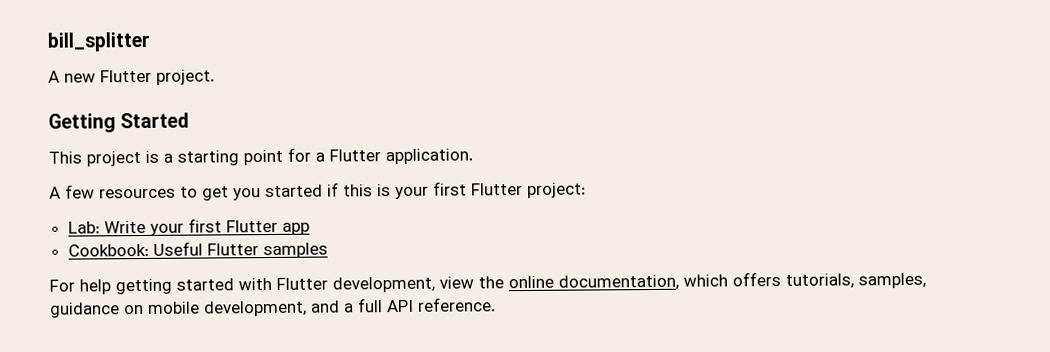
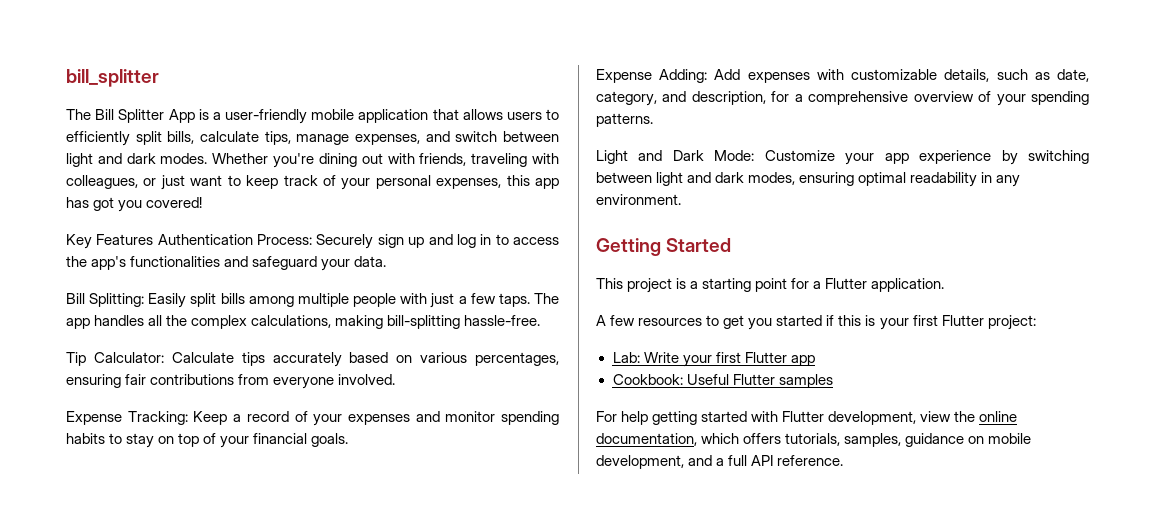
- A new Flutter project.
+ The Bill Splitter App is a user-friendly mobile application that allows users to efficiently split bills, calculate tips, manage expenses, and switch between light and dark modes. Whether you're dining out with friends, traveling with colleagues, or just want to keep track of your personal expenses, this app has got you covered!
+ Key Features Authentication Process: Securely sign up and log in to access the app's functionalities and safeguard your data.
+ Bill Splitting: Easily split bills among multiple people with just a few taps. The app handles all the complex calculations, making bill-splitting hassle-free.
+ Tip Calculator: Calculate tips accurately based on various percentages, ensuring fair contributions from everyone involved.
+ Expense Tracking: Keep a record of your expenses and monitor spending habits to stay on top of your financial goals.
+ Expense Adding: Add expenses with customizable details, such as date, category, and description, for a comprehensive overview of your spending patterns.
+ Light and Dark Mode: Customize your app experience by switching between light and dark modes, ensuring optimal readability in any environment.

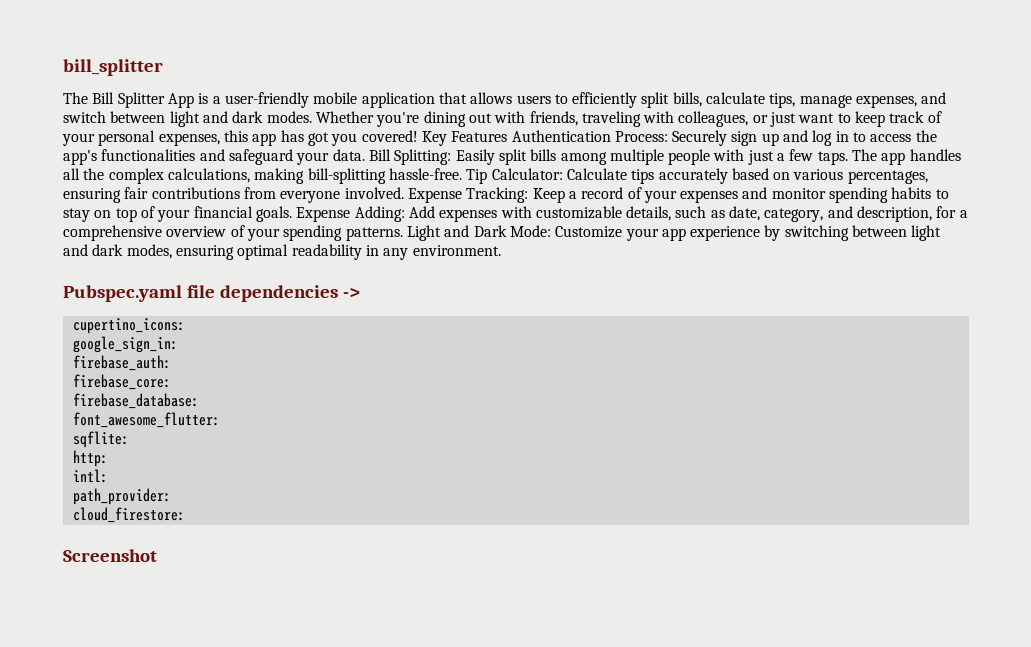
- Whether you're dining out with friends, traveling with colleagues, or just want to keep track of your personal expenses, this app has got you covered!
- Key Features Authentication Process: Securely sign up and log in to access the app's functionalities and safeguard your data.
- Bill Splitting: Easily split bills among multiple people with just a few taps.
+ Whether you're dining out with friends, traveling with colleagues, or just want to keep track of your personal expenses, this app has got you covered! Key Features Authentication Process: Securely sign up and log in to access the app's functionalities and safeguard your data. Bill Splitting: Easily split bills among multiple people with just a few taps.
- The app handles all the complex calculations, making bill-splitting hassle-free.
- Tip Calculator:
+ The app handles all the complex calculations, making bill-splitting hassle-free. Tip Calculator:
- Calculate tips accurately based on various percentages, ensuring fair contributions from everyone involved.
- Expense Tracking:
+ Calculate tips accurately based on various percentages, ensuring fair contributions from everyone involved. Expense Tracking:
- Keep a record of your expenses and monitor spending habits to stay on top of your financial goals.
- Expense Adding:
+ Keep a record of your expenses and monitor spending habits to stay on top of your financial goals. Expense Adding:
- Add expenses with customizable details, such as date, category, and description, for a comprehensive overview of your spending patterns.
- Light and Dark Mode:
+ Add expenses with customizable details, such as date, category, and description, for a comprehensive overview of your spending patterns. Light and Dark Mode:
- Getting Started
- This project is a starting point for a Flutter application.
- A few resources to get you started if this is your first Flutter project:
- Lab: Write your first Flutter app
- Cookbook: Useful Flutter samples
- For help getting started with Flutter development, view the online documentation, which offers tutorials, samples, guidance on mobile development, and a full API reference.
+ Pubspec.yaml file dependencies ->
+ cupertino_icons:
+ google_sign_in:
+ firebase_auth:
+ firebase_core:
+ firebase_database:
+ font_awesome_flutter:
+ sqflite:
+ http:
+ intl:
+ path_provider:
+ cloud_firestore:
+ Screenshot

